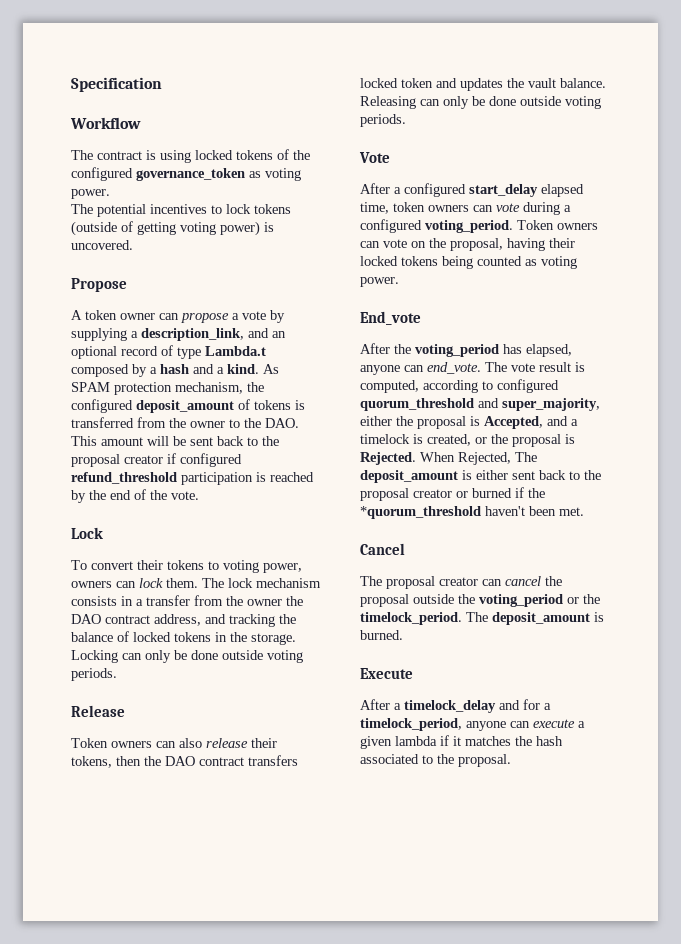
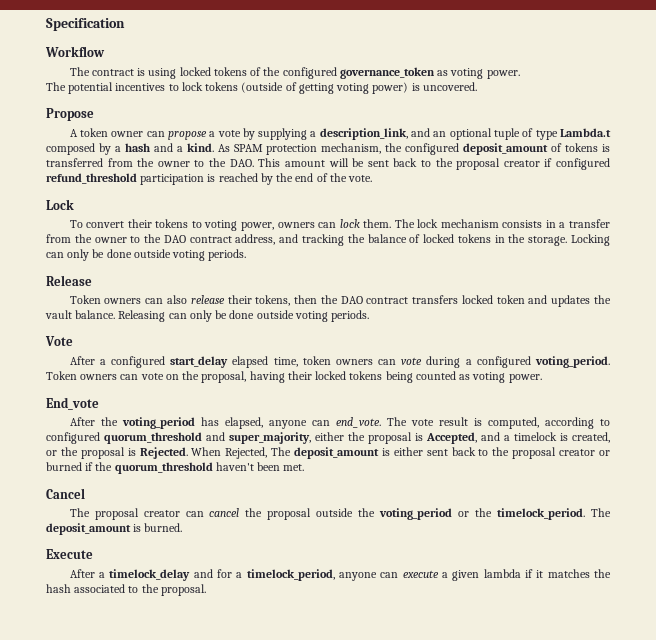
- A token owner can propose a vote by supplying a description_link, and an optional record of type Lambda.t composed by a hash and a kind.
+ A token owner can propose a vote by supplying a description_link, and an optional tuple of type Lambda.t composed by a hash and a kind.
- The lock mechanism consists in a transfer from the owner the DAO contract address, and tracking the balance of locked tokens in the storage.
+ The lock mechanism consists in a transfer from the owner to the DAO contract address, and tracking the balance of locked tokens in the storage.
- When Rejected, The deposit_amount is either sent back to the proposal creator or burned if the *quorum_threshold haven't been met.
+ When Rejected, The deposit_amount is either sent back to the proposal creator or burned if the quorum_threshold haven't been met.

